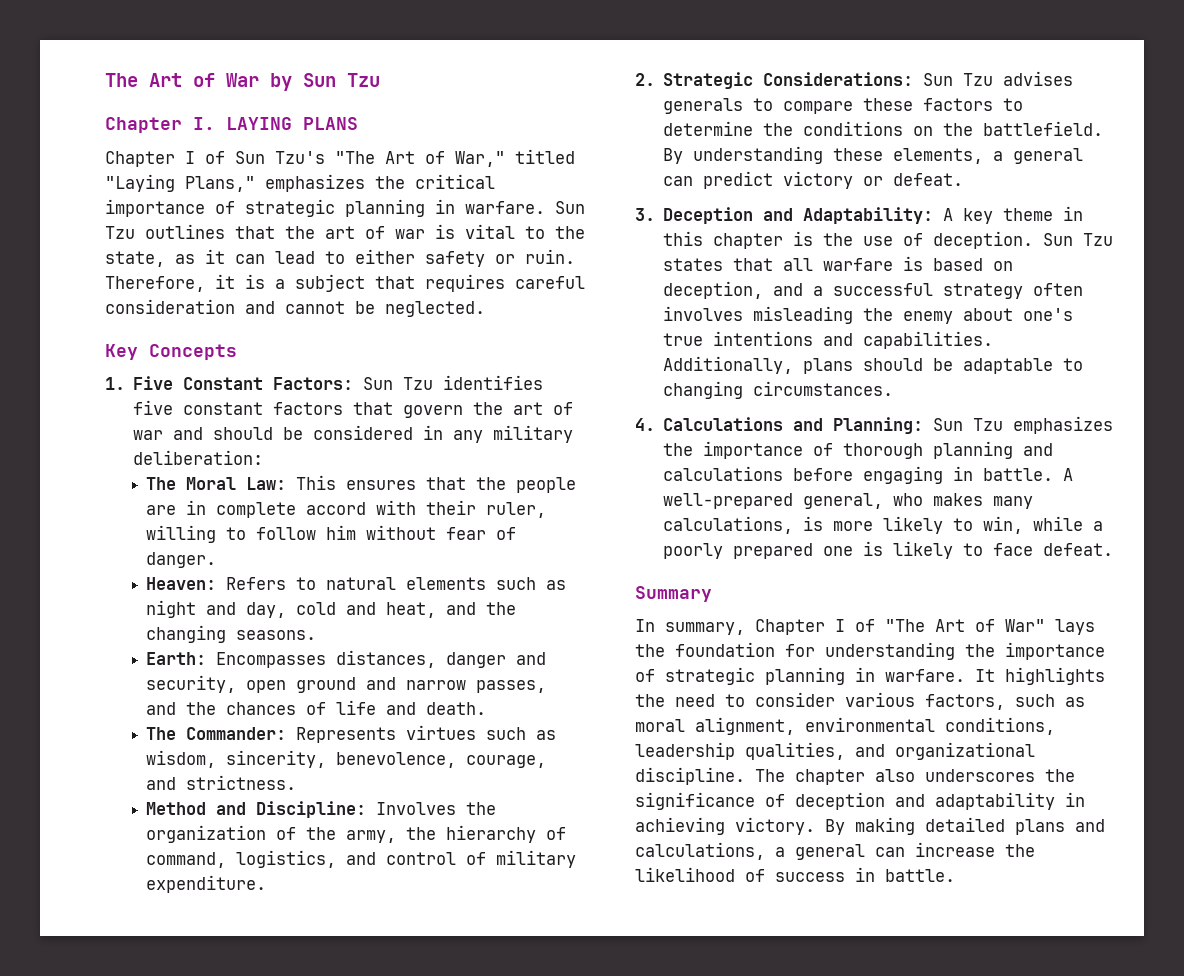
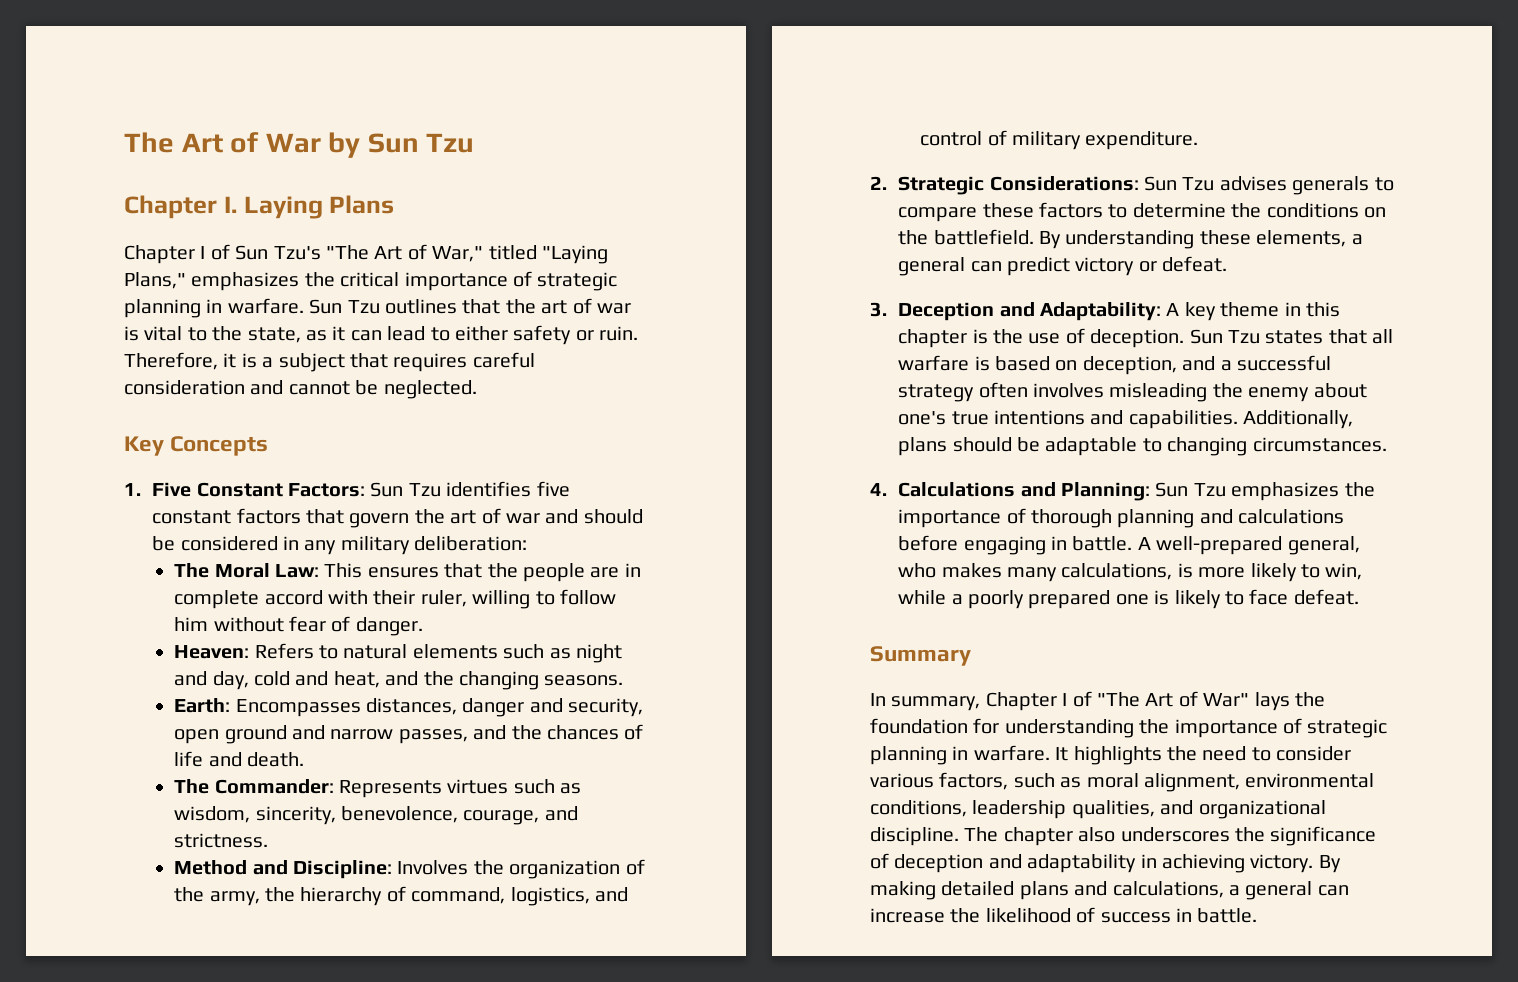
- Chapter I. LAYING PLANS
+ Chapter I. Laying Plans

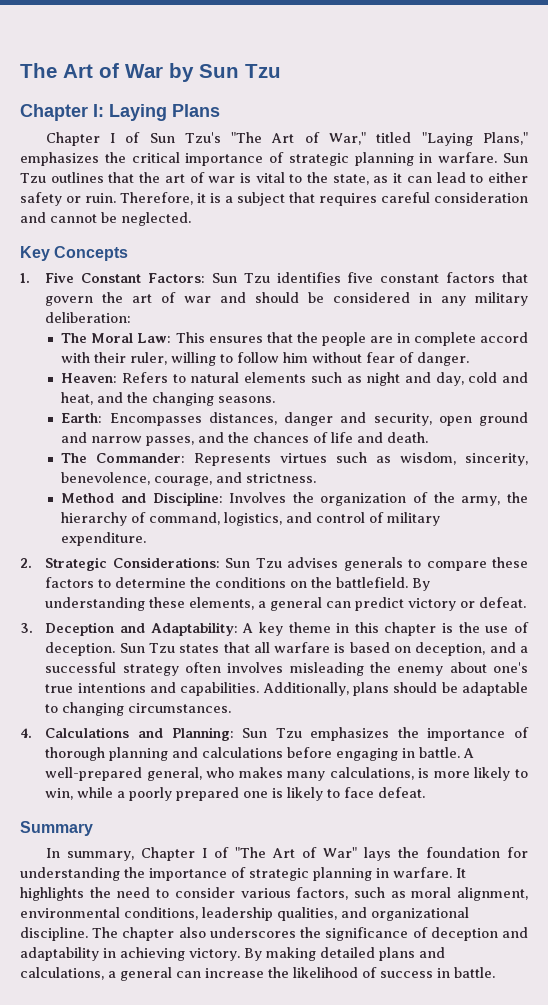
- Chapter I. Laying Plans
+ Chapter I: Laying Plans

